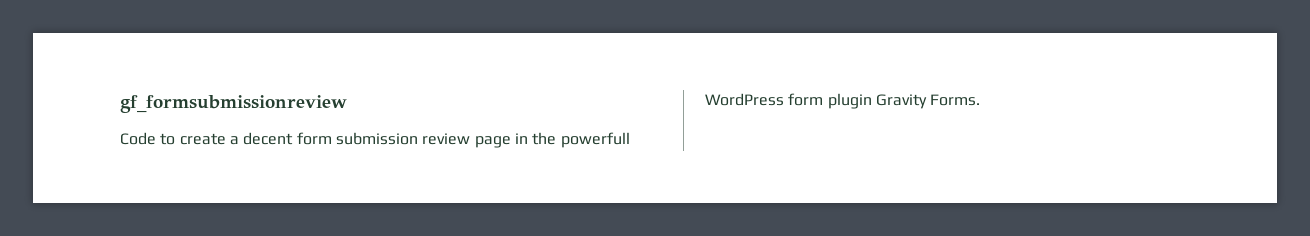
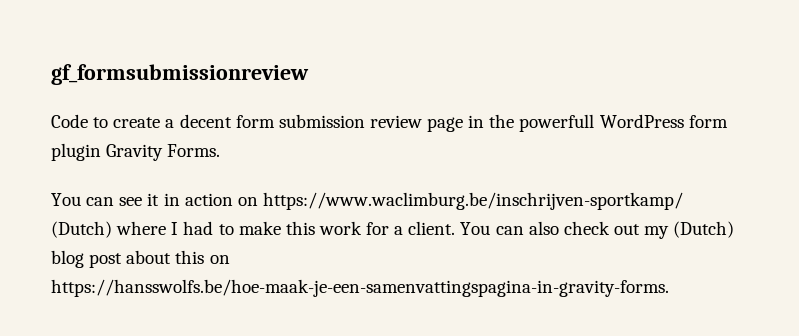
+ You can see it in action on https://www.waclimburg.be/inschrijven-sportkamp/ (Dutch) where I had to make this work for a client. You can also check out my (Dutch) blog post about this on https://hansswolfs.be/hoe-maak-je-een-samenvattingspagina-in-gravity-forms.

